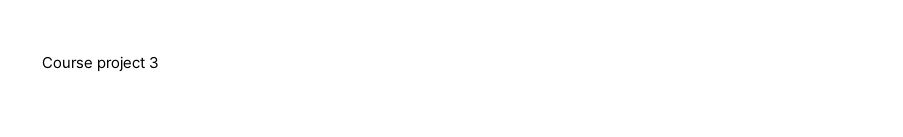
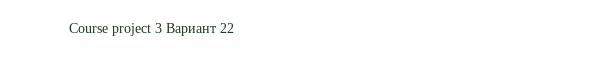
- Course project 3
+ Course project 3 Вариант 22

